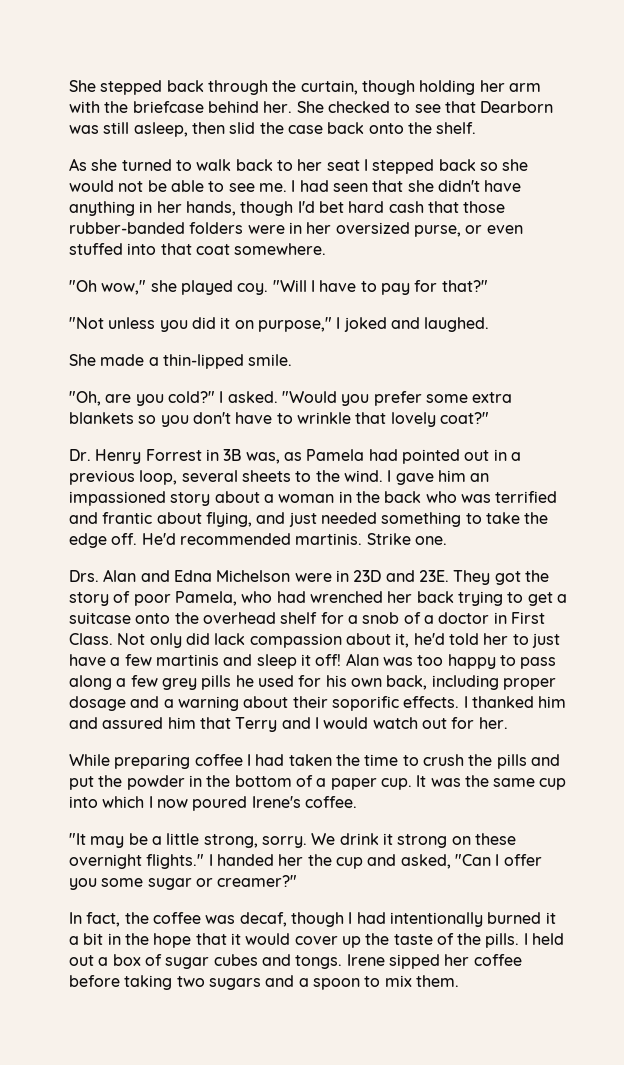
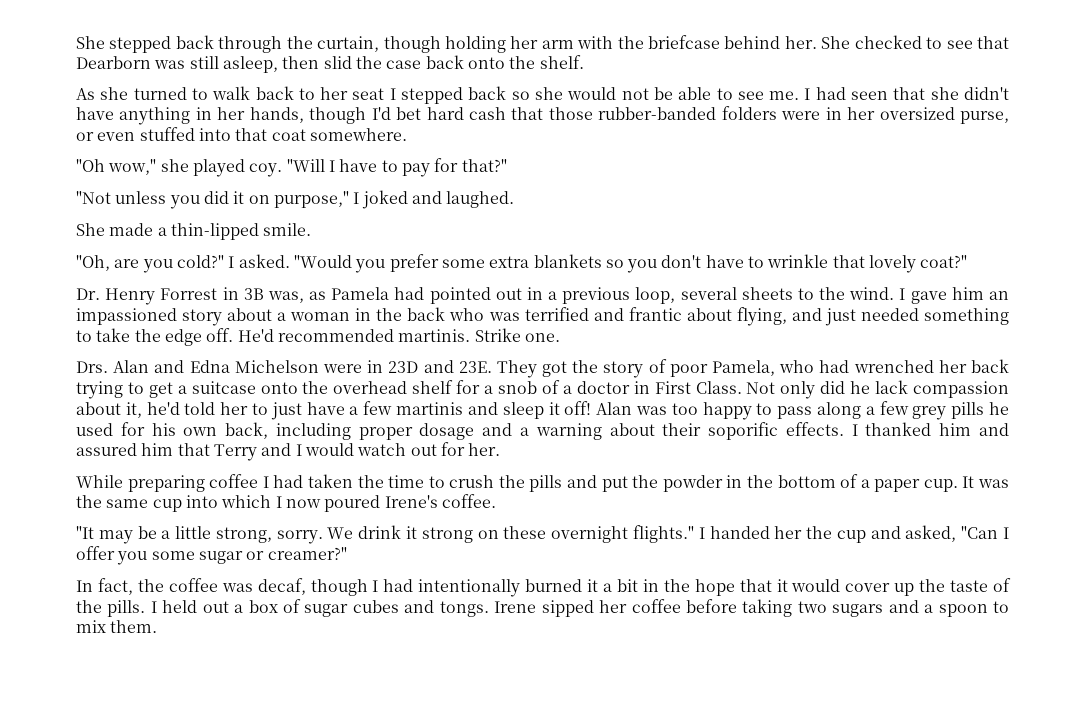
- Not only did lack compassion about it, he'd told her to just have a few martinis and sleep it off!
+ Not only did he lack compassion about it, he'd told her to just have a few martinis and sleep it off!

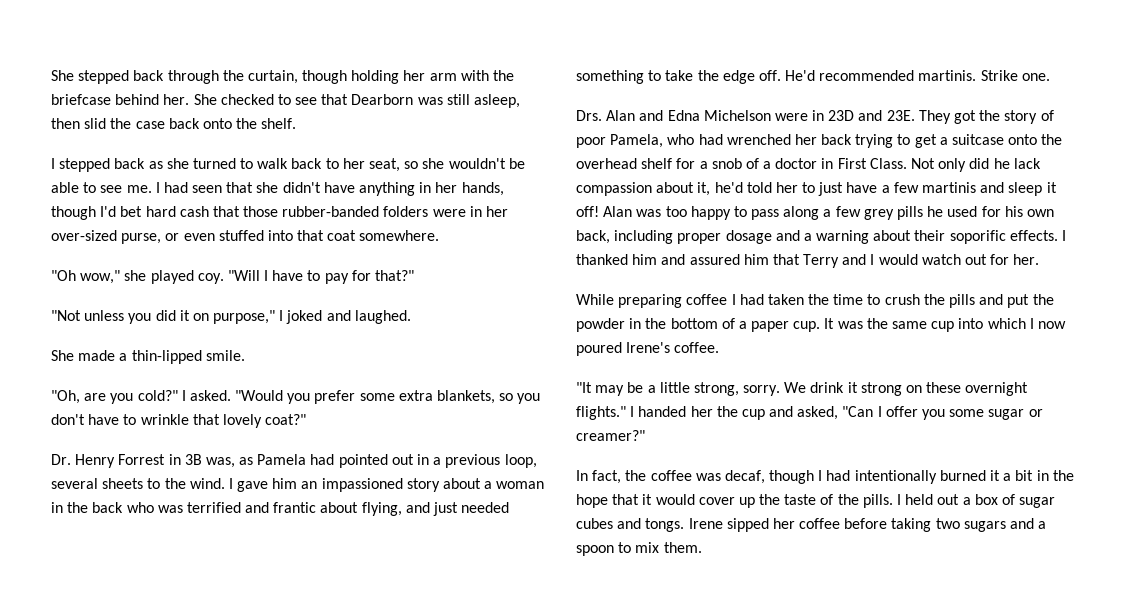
- As she turned to walk back to her seat I stepped back so she would not be able to see me.
+ I stepped back as she turned to walk back to her seat, so she wouldn't be able to see me.
- I had seen that she didn't have anything in her hands, though I'd bet hard cash that those rubber-banded folders were in her oversized purse, or even stuffed into that coat somewhere.
+ I had seen that she didn't have anything in her hands, though I'd bet hard cash that those rubber-banded folders were in her over-sized purse, or even stuffed into that coat somewhere.
- "Would you prefer some extra blankets so you don't have to wrinkle that lovely coat?"
+ "Would you prefer some extra blankets, so you don't have to wrinkle that lovely coat?"

